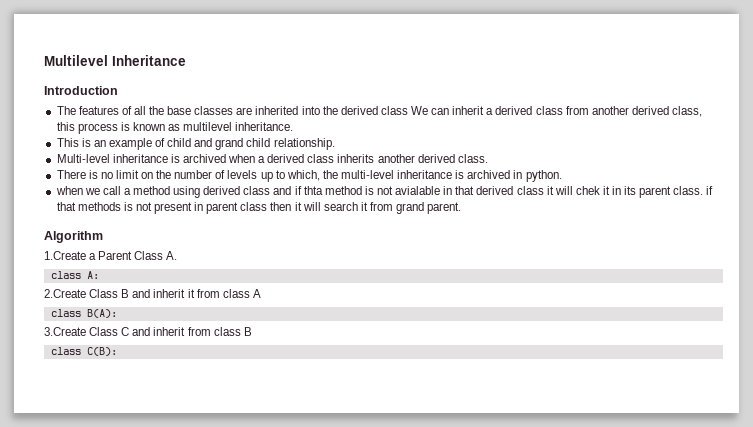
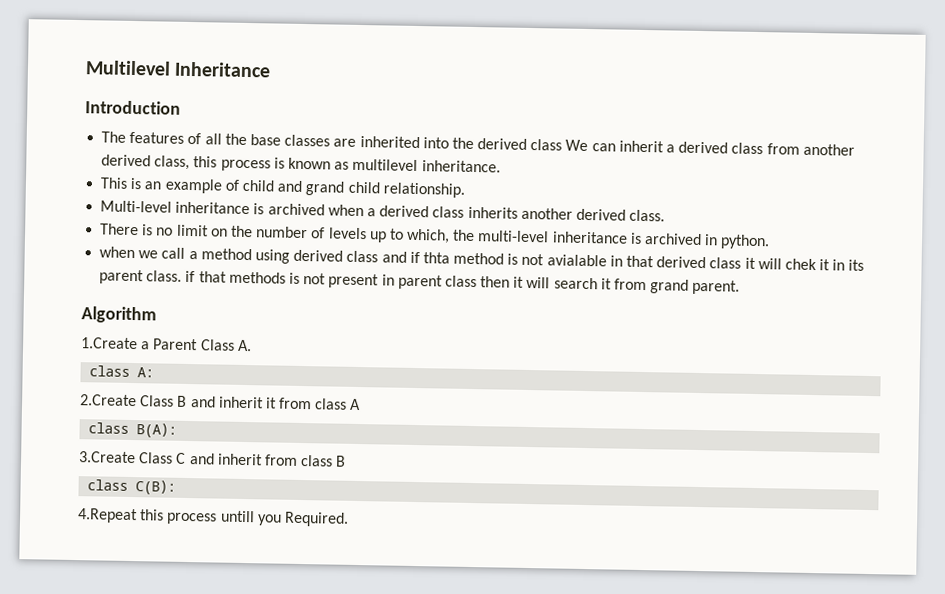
+ 4.Repeat this process untill you Required.

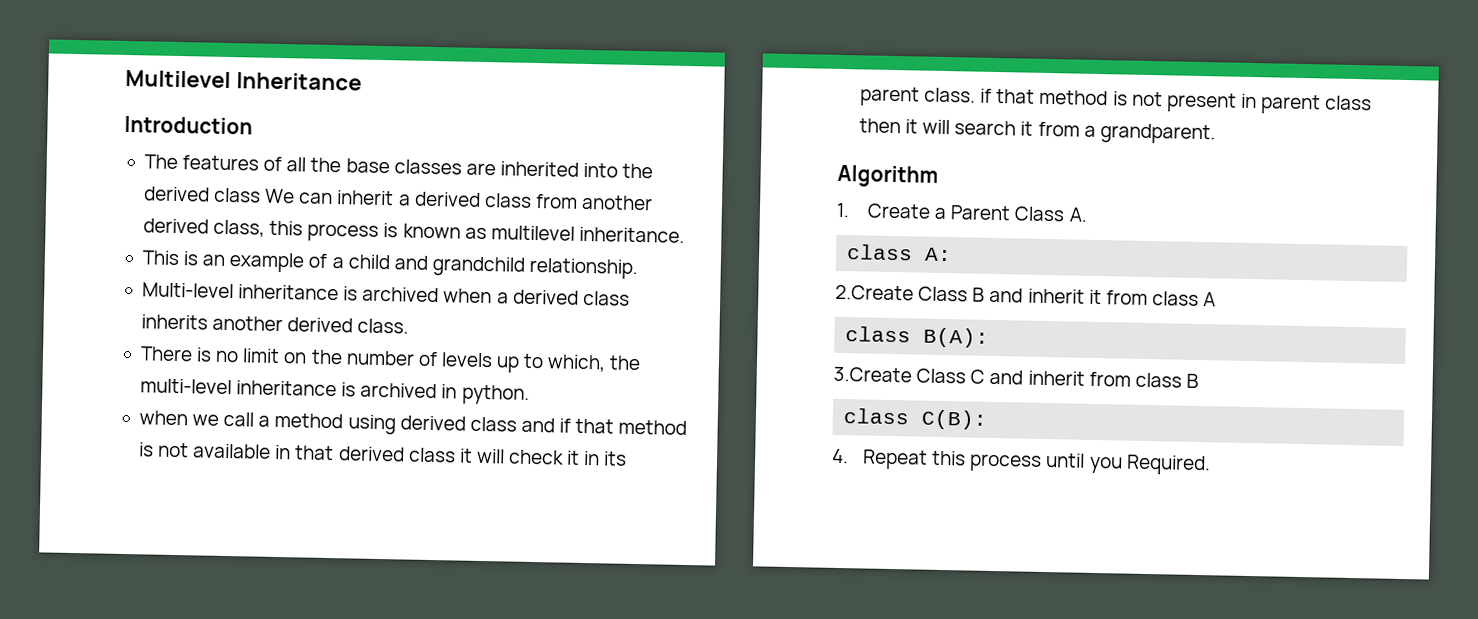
- This is an example of child and grand child relationship.
+ This is an example of a child and grandchild relationship.
- when we call a method using derived class and if thta method is not avialable in that derived class it will chek it in its parent class. if that methods is not present in parent class then it will search it from grand parent.
+ when we call a method using derived class and if that method is not available in that derived class it will check it in its parent class. if that method is not present in parent class then it will search it from a grandparent.
- 1.Create a Parent Class A.
+ 1. Create a Parent Class A.
- 4.Repeat this process untill you Required.
+ 4. Repeat this process until you Required.

